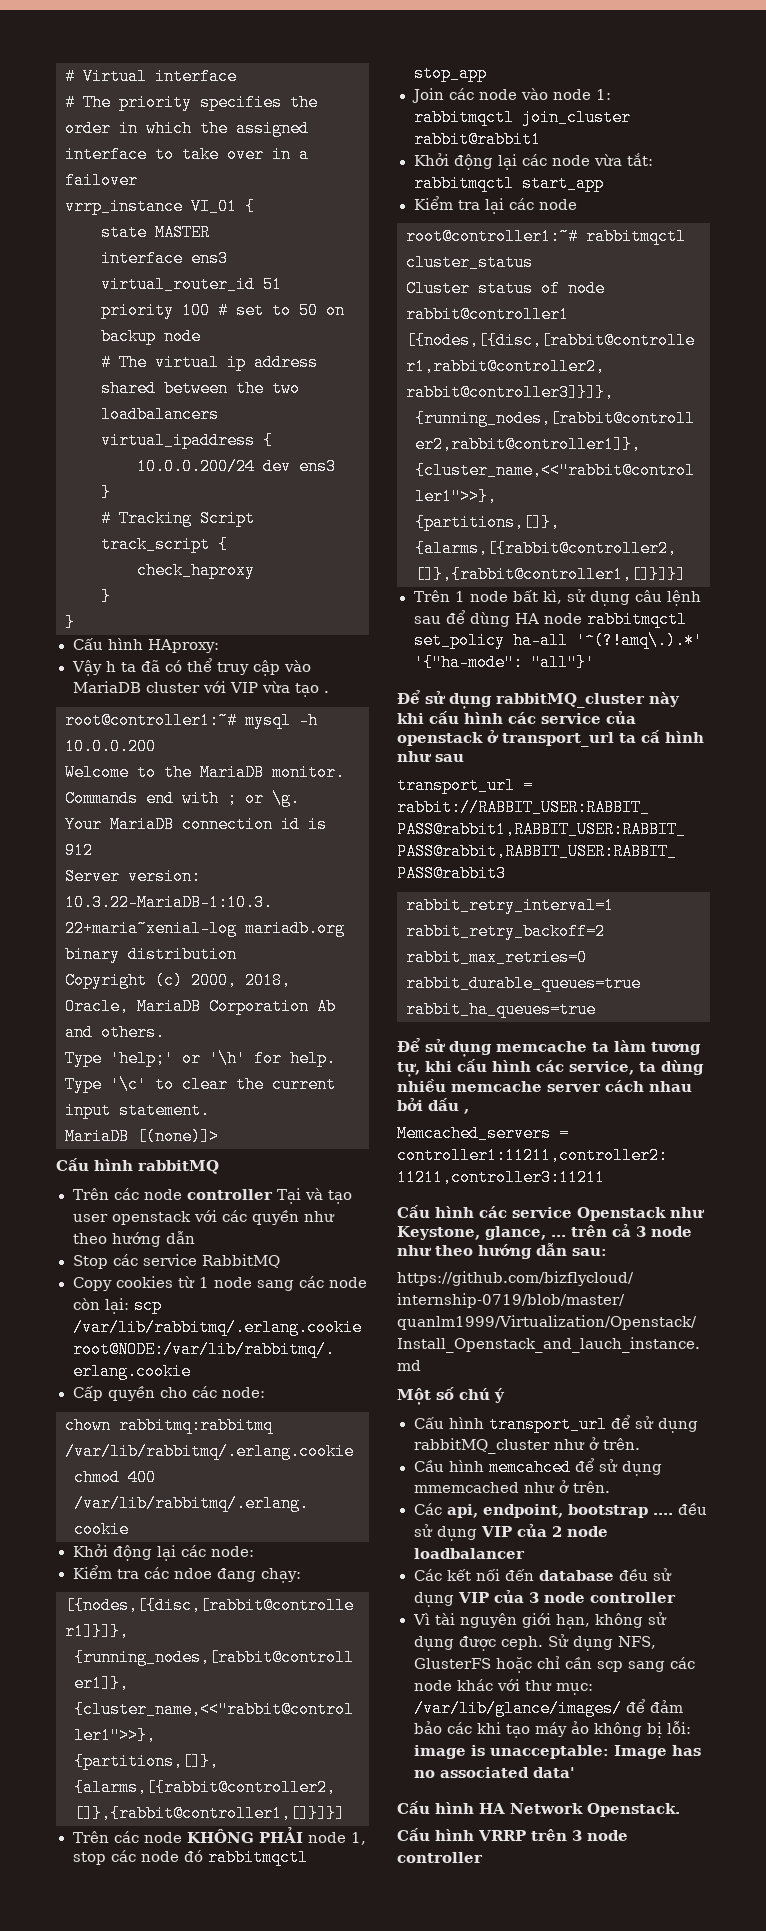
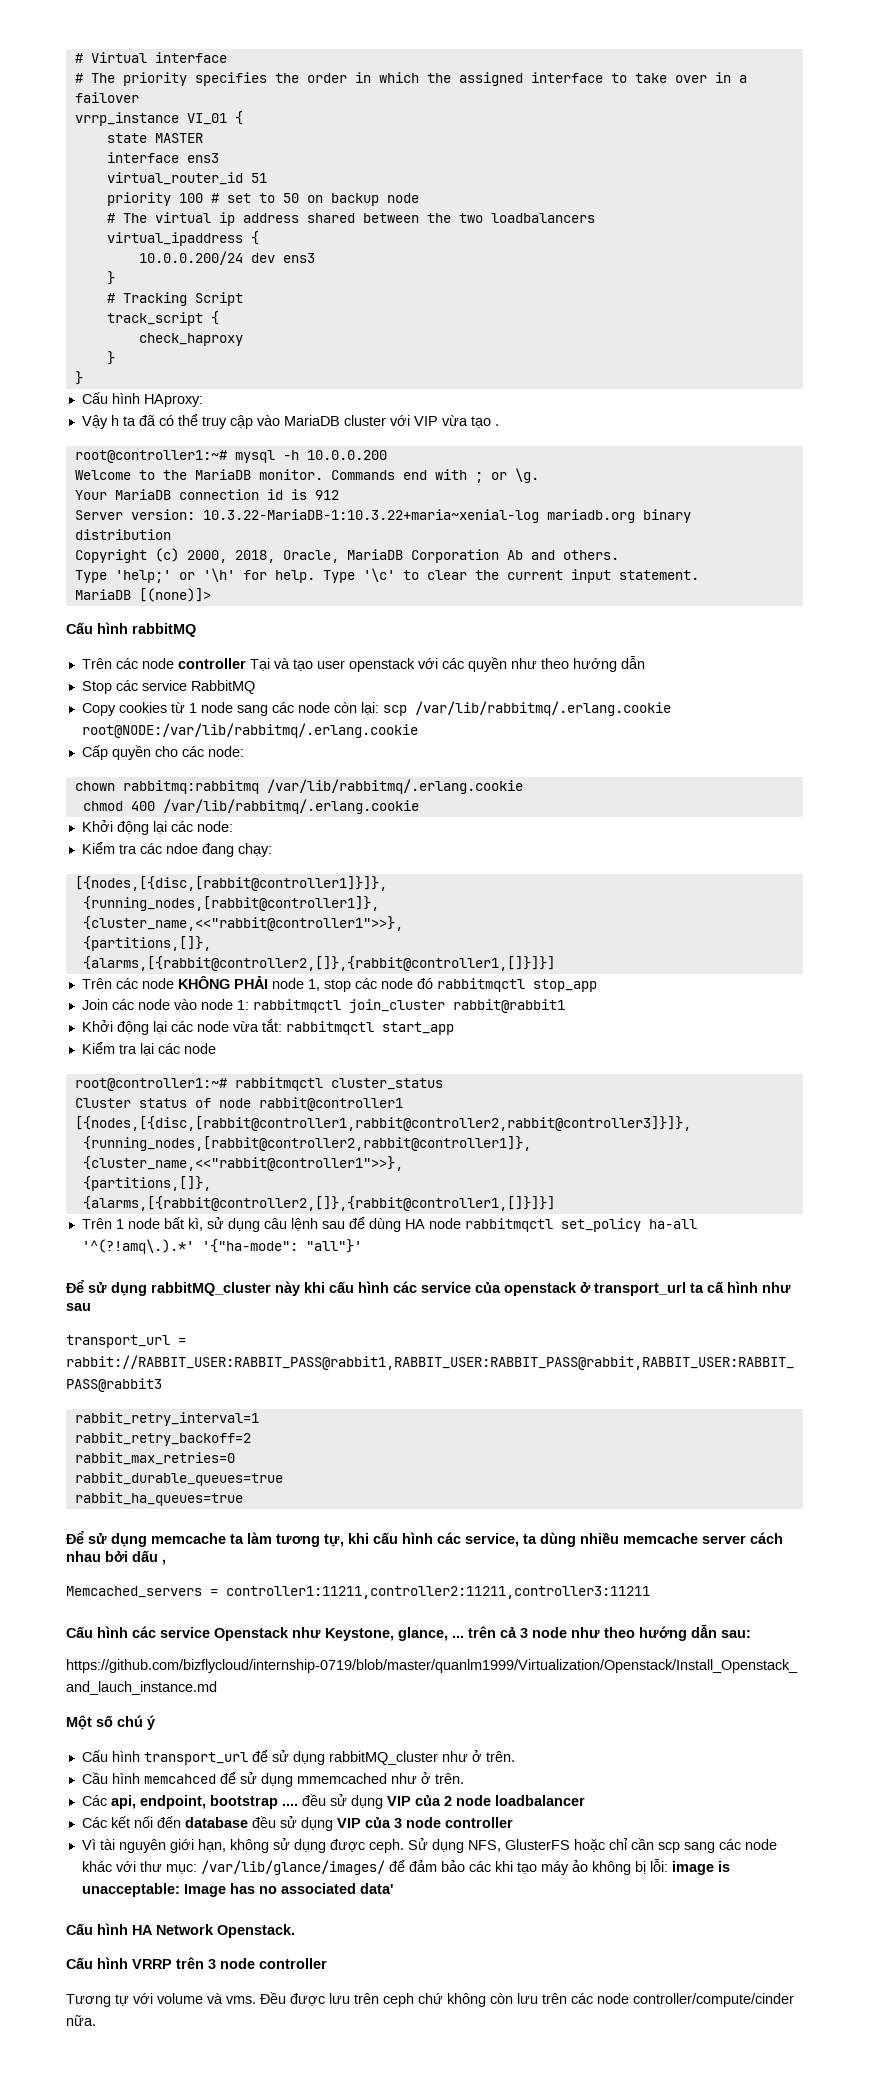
+ Tương tự với volume và vms. Đều được lưu trên ceph chứ không còn lưu trên các node controller/compute/cinder nữa.

